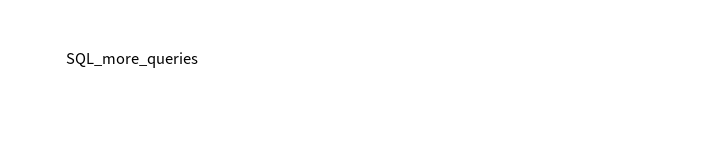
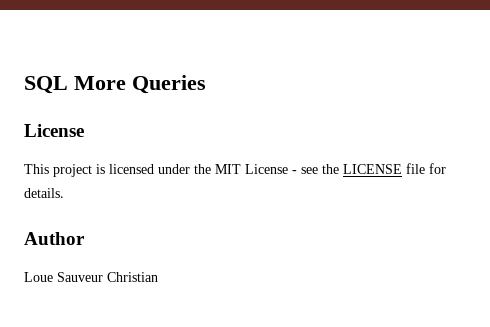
- SQL_more_queries
+ SQL More Queries
+ License
+ This project is licensed under the MIT License - see the LICENSE file for details.
+ Author
+ Loue Sauveur Christian

